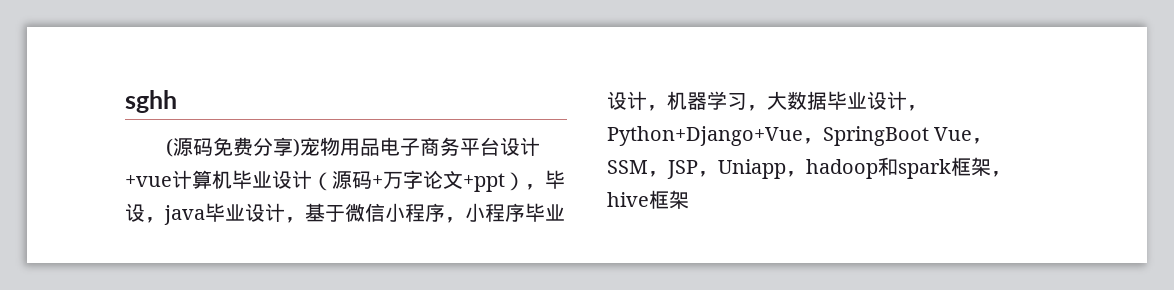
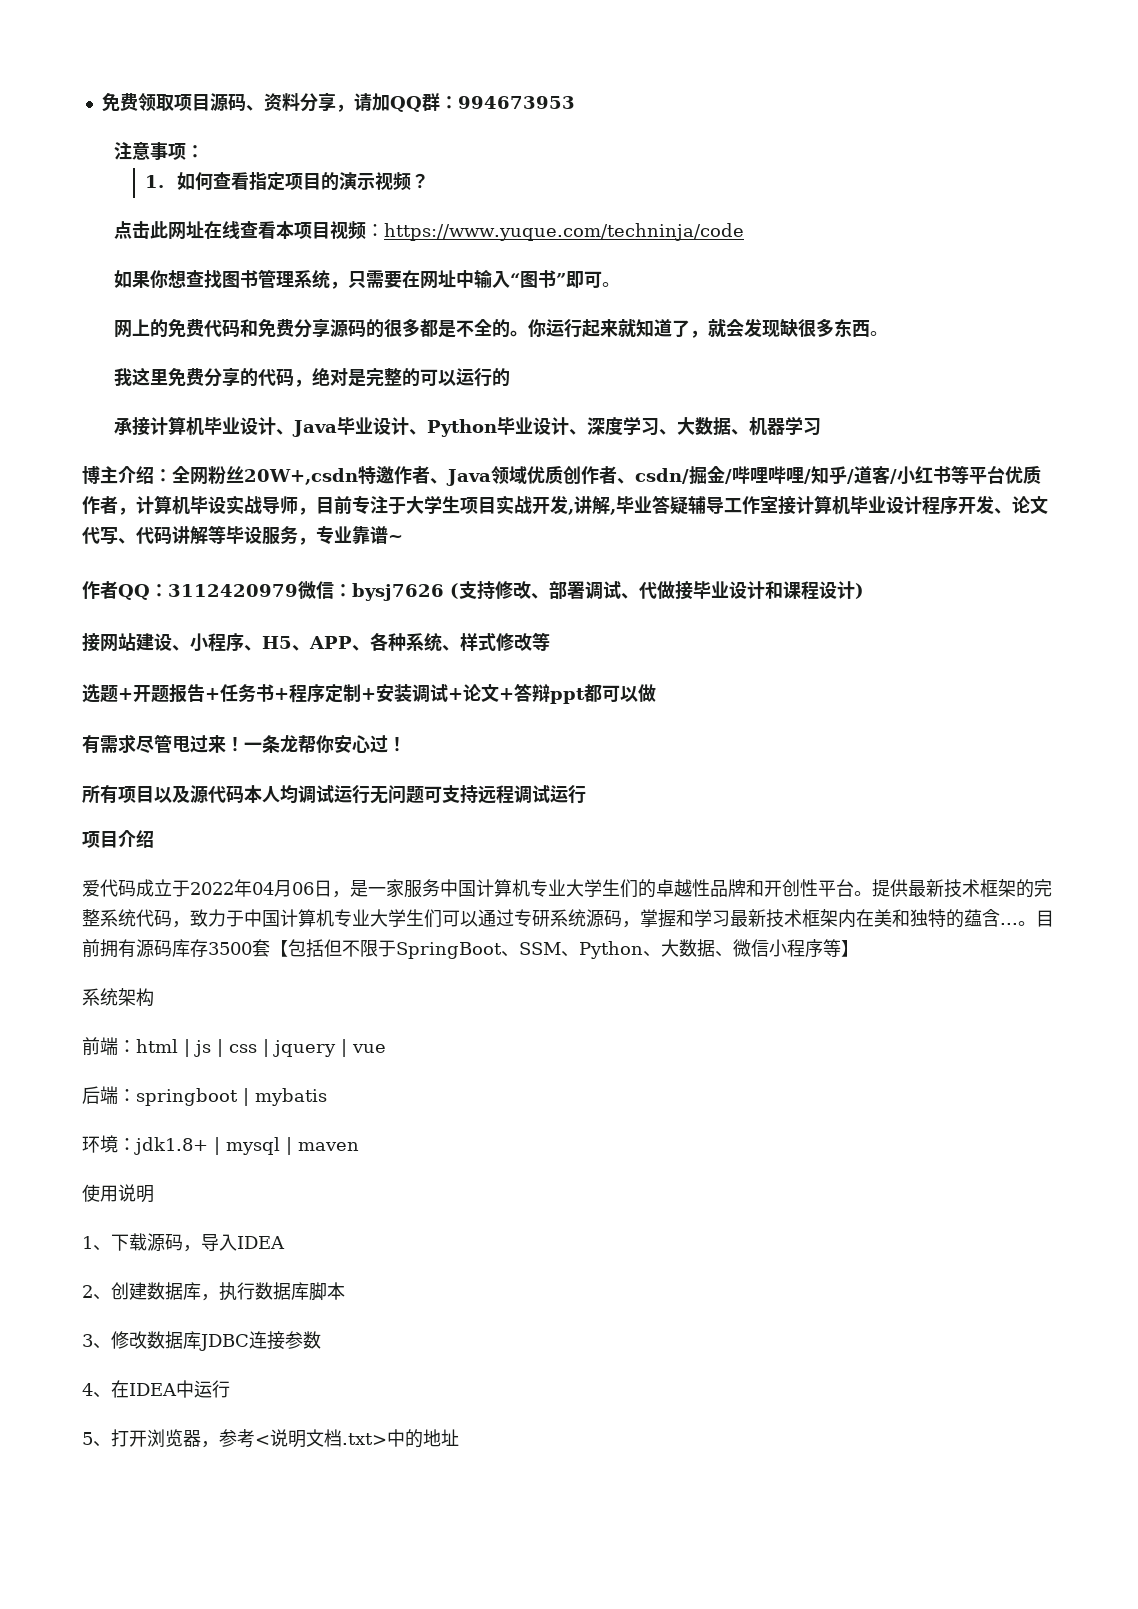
- sghh
- (源码免费分享)宠物用品电子商务平台设计+vue计算机毕业设计（源码+万字论文+ppt），毕设，java毕业设计，基于微信小程序，小程序毕业设计，机器学习，大数据毕业设计，Python+Django+Vue，SpringBoot Vue，SSM，JSP，Uniapp，hadoop和spark框架，hive框架
+ 免费领取项目源码、资料分享，请加QQ群：994673953
+ 注意事项：
+ 1.如何查看指定项目的演示视频？
+ 点击此网址在线查看本项目视频：https://www.yuque.com/techninja/code
+ 如果你想查找图书管理系统，只需要在网址中输入“图书”即可。
+ 网上的免费代码和免费分享源码的很多都是不全的。你运行起来就知道了，就会发现缺很多东西。
+ 我这里免费分享的代码，绝对是完整的可以运行的
+ 承接计算机毕业设计、Java毕业设计、Python毕业设计、深度学习、大数据、机器学习
+ 博主介绍：全网粉丝20W+,csdn特邀作者、Java领域优质创作者、csdn/掘金/哔哩哔哩/知乎/道客/小红书等平台优质作者，计算机毕设实战导师，目前专注于大学生项目实战开发,讲解,毕业答疑辅导工作室接计算机毕业设计程序开发、论文代写、代码讲解等毕设服务，专业靠谱~
+ 作者QQ：3112420979微信：bysj7626 (支持修改、部署调试、代做接毕业设计和课程设计)
+ 接网站建设、小程序、H5、APP、各种系统、样式修改等
+ 选题+开题报告+任务书+程序定制+安装调试+论文+答辩ppt都可以做
+ 有需求尽管甩过来！一条龙帮你安心过！
+ 所有项目以及源代码本人均调试运行无问题可支持远程调试运行
+ 项目介绍
+ 爱代码成立于2022年04月06日，是一家服务中国计算机专业大学生们的卓越性品牌和开创性平台。提供最新技术框架的完整系统代码，致力于中国计算机专业大学生们可以通过专研系统源码，掌握和学习最新技术框架内在美和独特的蕴含...。目前拥有源码库存3500套【包括但不限于SpringBoot、SSM、Python、大数据、微信小程序等】
+ 系统架构
+ 前端：html | js | css | jquery | vue
+ 后端：springboot | mybatis
+ 环境：jdk1.8+ | mysql | maven
+ 使用说明
+ 1、下载源码，导入IDEA
+ 2、创建数据库，执行数据库脚本
+ 3、修改数据库JDBC连接参数
+ 4、在IDEA中运行
+ 5、打开浏览器，参考<说明文档.txt>中的地址

